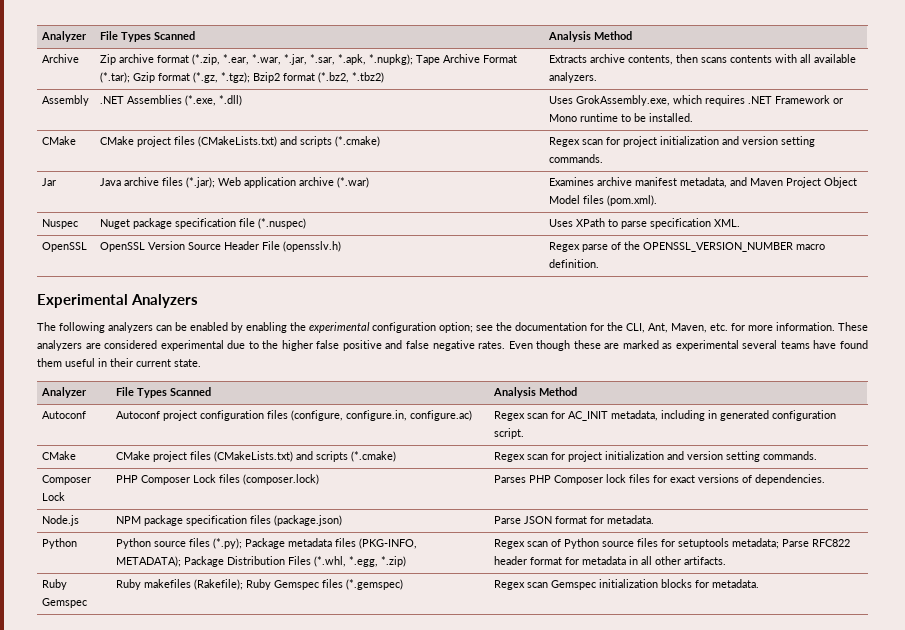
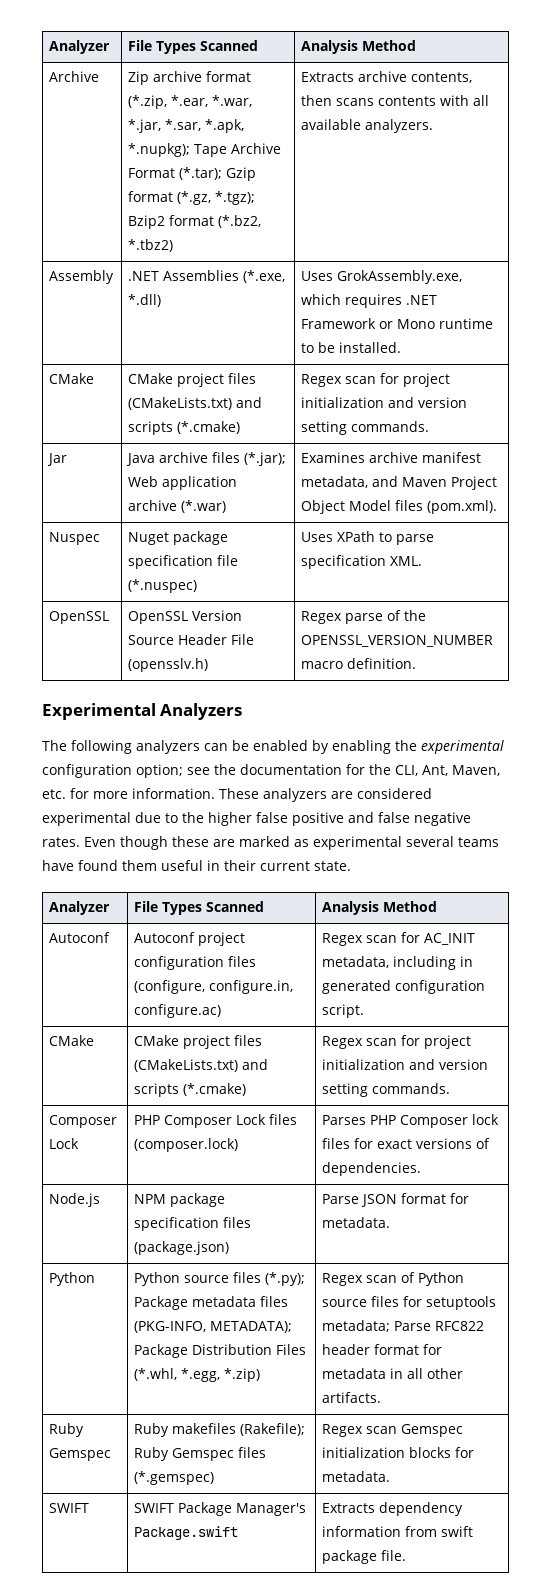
+ SWIFT | SWIFT Package Manager's Package.swift | Extracts dependency information from swift package file.

